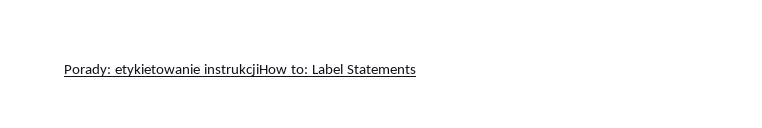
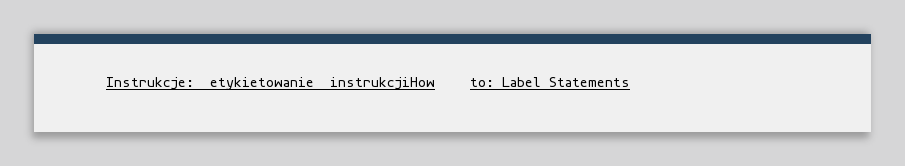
- Porady: etykietowanie instrukcjiHow to: Label Statements
+ Instrukcje: etykietowanie instrukcjiHow to: Label Statements

